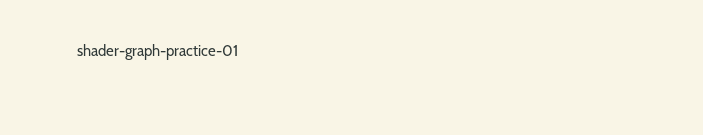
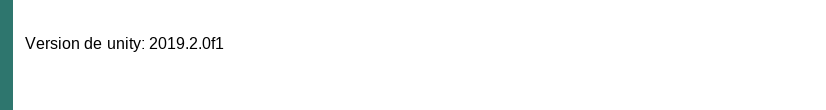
- shader-graph-practice-01
+ Version de unity: 2019.2.0f1

